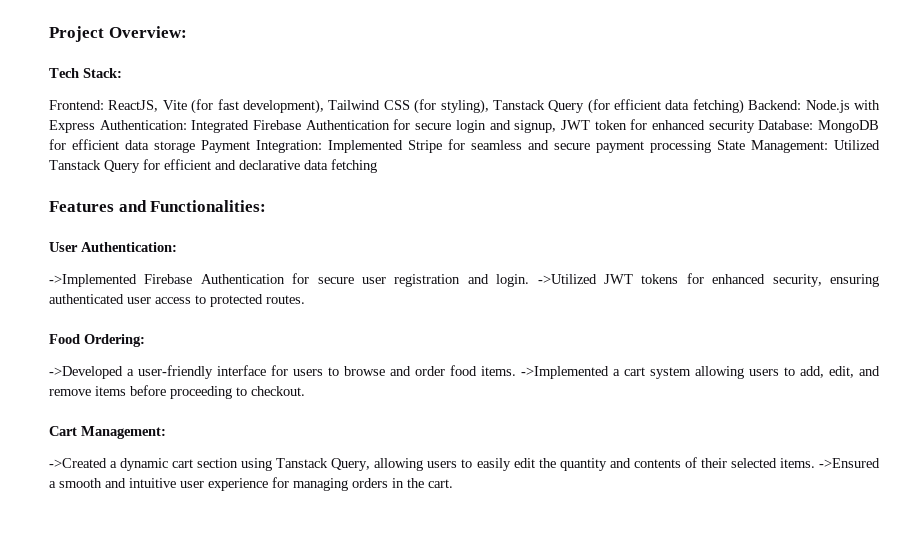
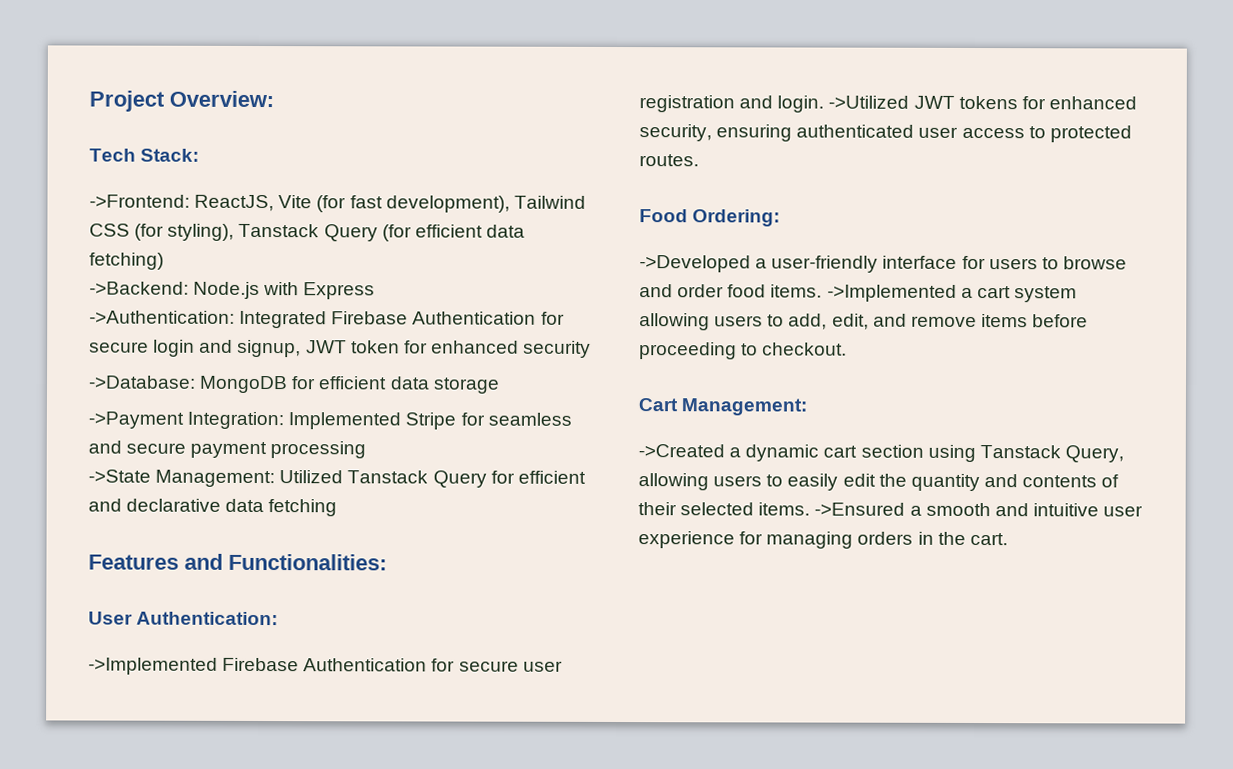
- Frontend: ReactJS, Vite (for fast development), Tailwind CSS (for styling), Tanstack Query (for efficient data fetching) Backend: Node.js with Express Authentication: Integrated Firebase Authentication for secure login and signup, JWT token for enhanced security Database: MongoDB for efficient data storage Payment Integration: Implemented Stripe for seamless and secure payment processing State Management: Utilized Tanstack Query for efficient and declarative data fetching
+ ->Frontend: ReactJS, Vite (for fast development), Tailwind CSS (for styling), Tanstack Query (for efficient data fetching)
+ ->Backend: Node.js with Express
+ ->Authentication: Integrated Firebase Authentication for secure login and signup, JWT token for enhanced security
+ ->Database: MongoDB for efficient data storage
+ ->Payment Integration: Implemented Stripe for seamless and secure payment processing
+ ->State Management: Utilized Tanstack Query for efficient and declarative data fetching

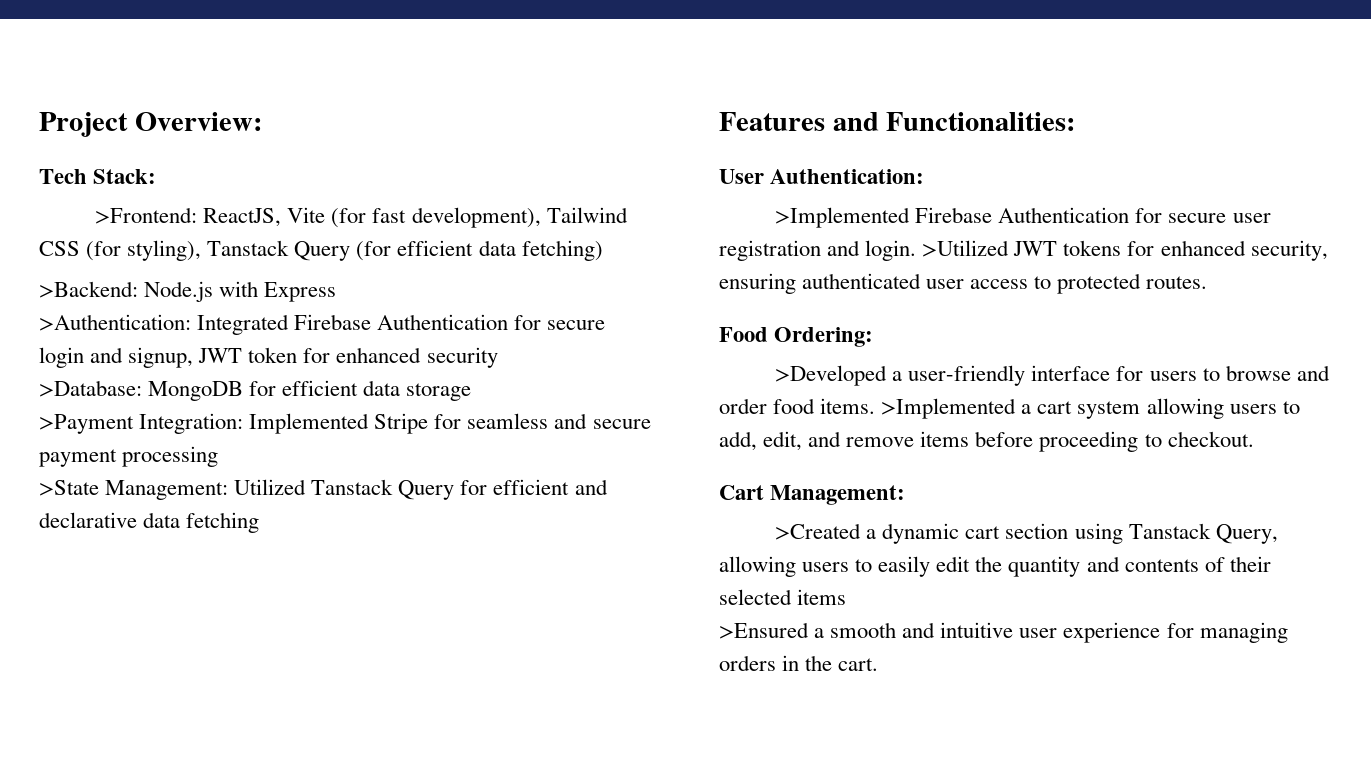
- ->Frontend: ReactJS, Vite (for fast development), Tailwind CSS (for styling), Tanstack Query (for efficient data fetching)
+ >Frontend: ReactJS, Vite (for fast development), Tailwind CSS (for styling), Tanstack Query (for efficient data fetching)
- ->Backend: Node.js with Express
+ >Backend: Node.js with Express
- ->Authentication: Integrated Firebase Authentication for secure login and signup, JWT token for enhanced security
+ >Authentication: Integrated Firebase Authentication for secure login and signup, JWT token for enhanced security
- ->Database: MongoDB for efficient data storage
+ >Database: MongoDB for efficient data storage
- ->Payment Integration: Implemented Stripe for seamless and secure payment processing
+ >Payment Integration: Implemented Stripe for seamless and secure payment processing
- ->State Management: Utilized Tanstack Query for efficient and declarative data fetching
+ >State Management: Utilized Tanstack Query for efficient and declarative data fetching
- ->Implemented Firebase Authentication for secure user registration and login.
+ >Implemented Firebase Authentication for secure user registration and login.
- ->Utilized JWT tokens for enhanced security, ensuring authenticated user access to protected routes.
+ >Utilized JWT tokens for enhanced security, ensuring authenticated user access to protected routes.
- ->Developed a user-friendly interface for users to browse and order food items.
+ >Developed a user-friendly interface for users to browse and order food items.
- ->Implemented a cart system allowing users to add, edit, and remove items before proceeding to checkout.
+ >Implemented a cart system allowing users to add, edit, and remove items before proceeding to checkout.
- ->Created a dynamic cart section using Tanstack Query, allowing users to easily edit the quantity and contents of their selected items. ->Ensured a smooth and intuitive user experience for managing orders in the cart.
+ >Created a dynamic cart section using Tanstack Query, allowing users to easily edit the quantity and contents of their selected items
+ >Ensured a smooth and intuitive user experience for managing orders in the cart.

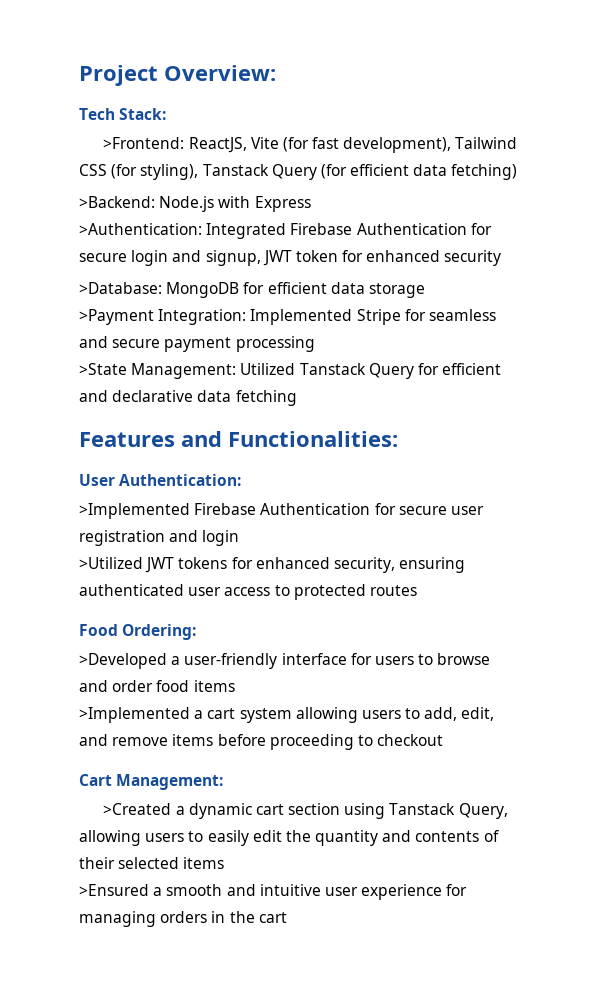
- >Implemented Firebase Authentication for secure user registration and login. >Utilized JWT tokens for enhanced security, ensuring authenticated user access to protected routes.
+ >Implemented Firebase Authentication for secure user registration and login
+ >Utilized JWT tokens for enhanced security, ensuring authenticated user access to protected routes
- >Developed a user-friendly interface for users to browse and order food items. >Implemented a cart system allowing users to add, edit, and remove items before proceeding to checkout.
+ >Developed a user-friendly interface for users to browse and order food items
+ >Implemented a cart system allowing users to add, edit, and remove items before proceeding to checkout
- >Ensured a smooth and intuitive user experience for managing orders in the cart.
+ >Ensured a smooth and intuitive user experience for managing orders in the cart

